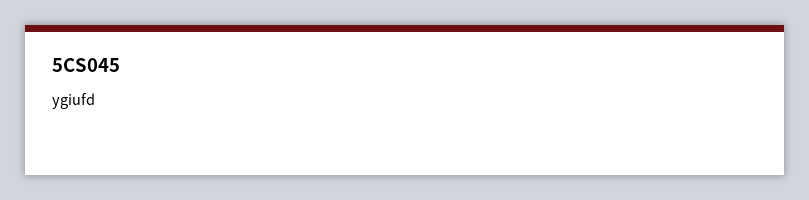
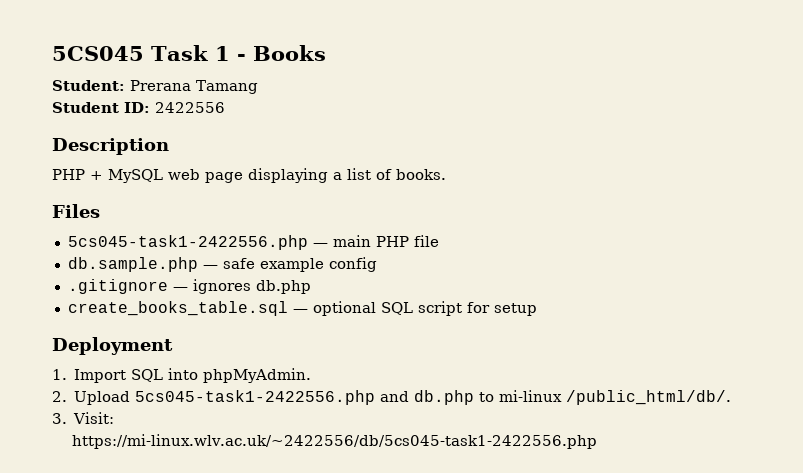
- 5CS045
- ygiufd
+ 5CS045 Task 1 - Books
+ Student: Prerana Tamang
+ Student ID: 2422556
+ Description
+ PHP + MySQL web page displaying a list of books.
+ Files
+ 5cs045-task1-2422556.php — main PHP file
+ db.sample.php — safe example config
+ .gitignore — ignores db.php
+ create_books_table.sql — optional SQL script for setup
+ Deployment
+ 1. Import SQL into phpMyAdmin.
+ 2. Upload 5cs045-task1-2422556.php and db.php to mi-linux /public_html/db/.
+ 3. Visit:
+ https://mi-linux.wlv.ac.uk/~2422556/db/5cs045-task1-2422556.php

